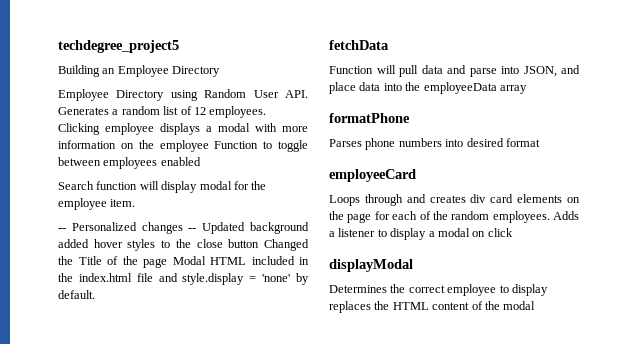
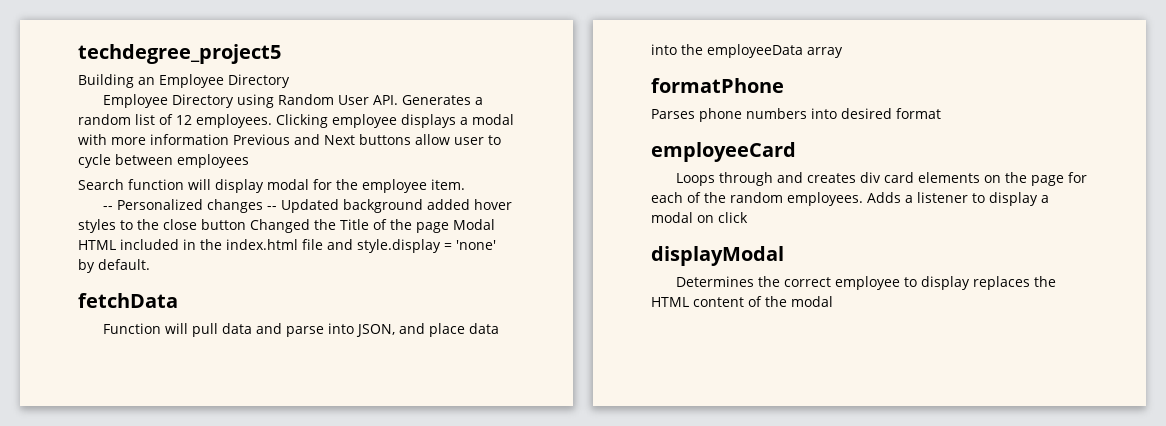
- Clicking employee displays a modal with more information on the employee Function to toggle between employees enabled
+ Clicking employee displays a modal with more information Previous and Next buttons allow user to cycle between employees

